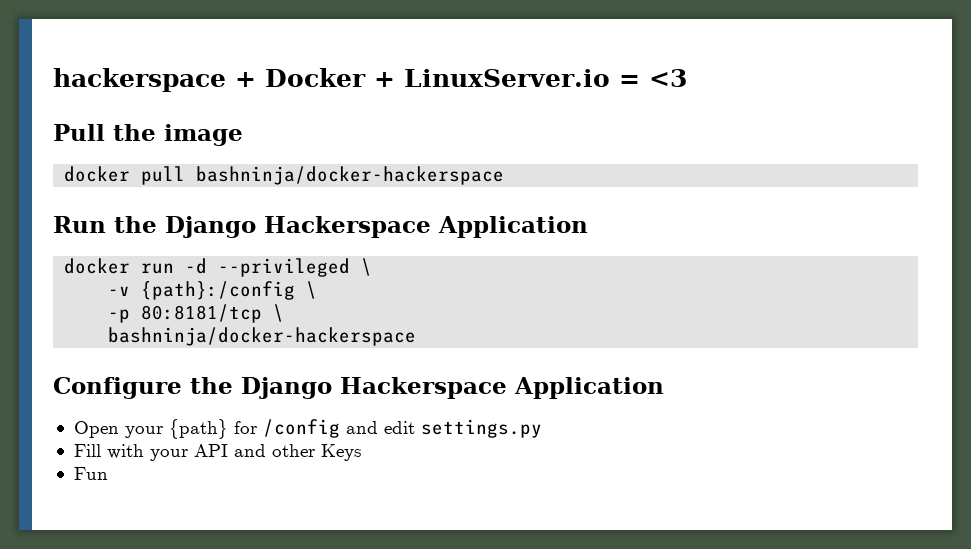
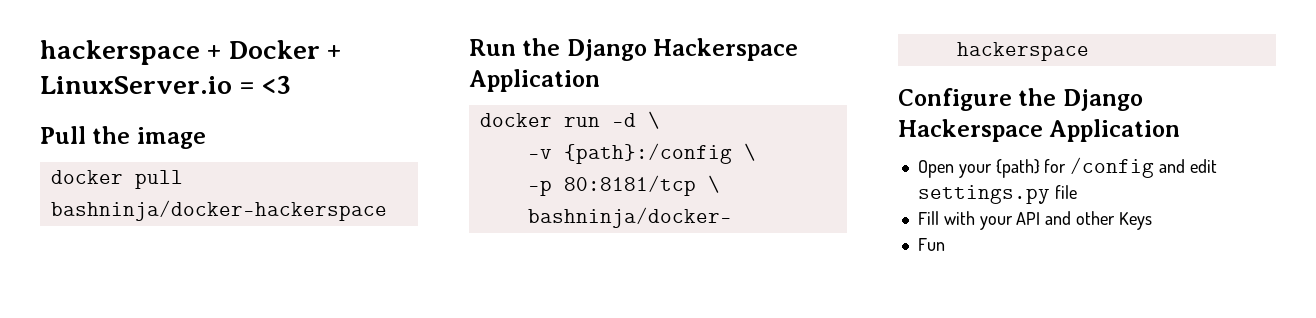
- docker run -d --privileged \
+ docker run -d \
- Open your {path} for /config and edit settings.py
+ Open your {path} for /config and edit settings.py file

